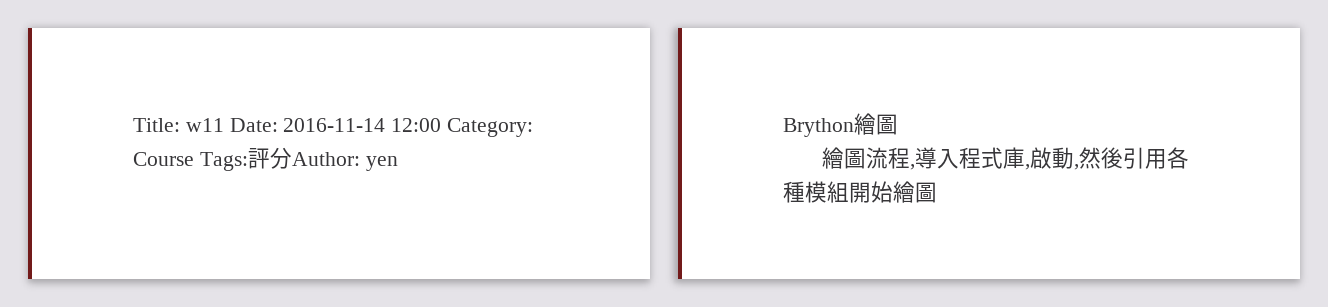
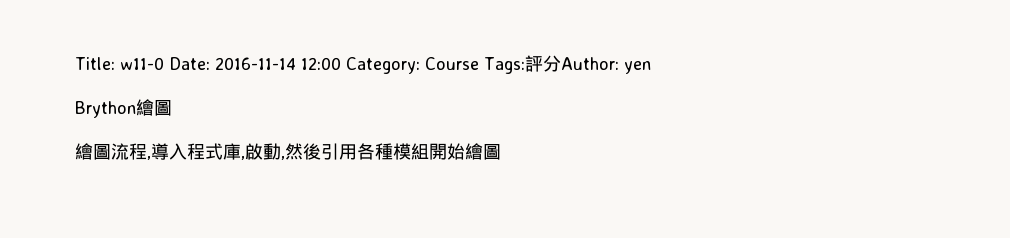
- Title: w11 Date: 2016-11-14 12:00 Category: Course Tags:評分Author: yen
+ Title: w11-0 Date: 2016-11-14 12:00 Category: Course Tags:評分Author: yen

